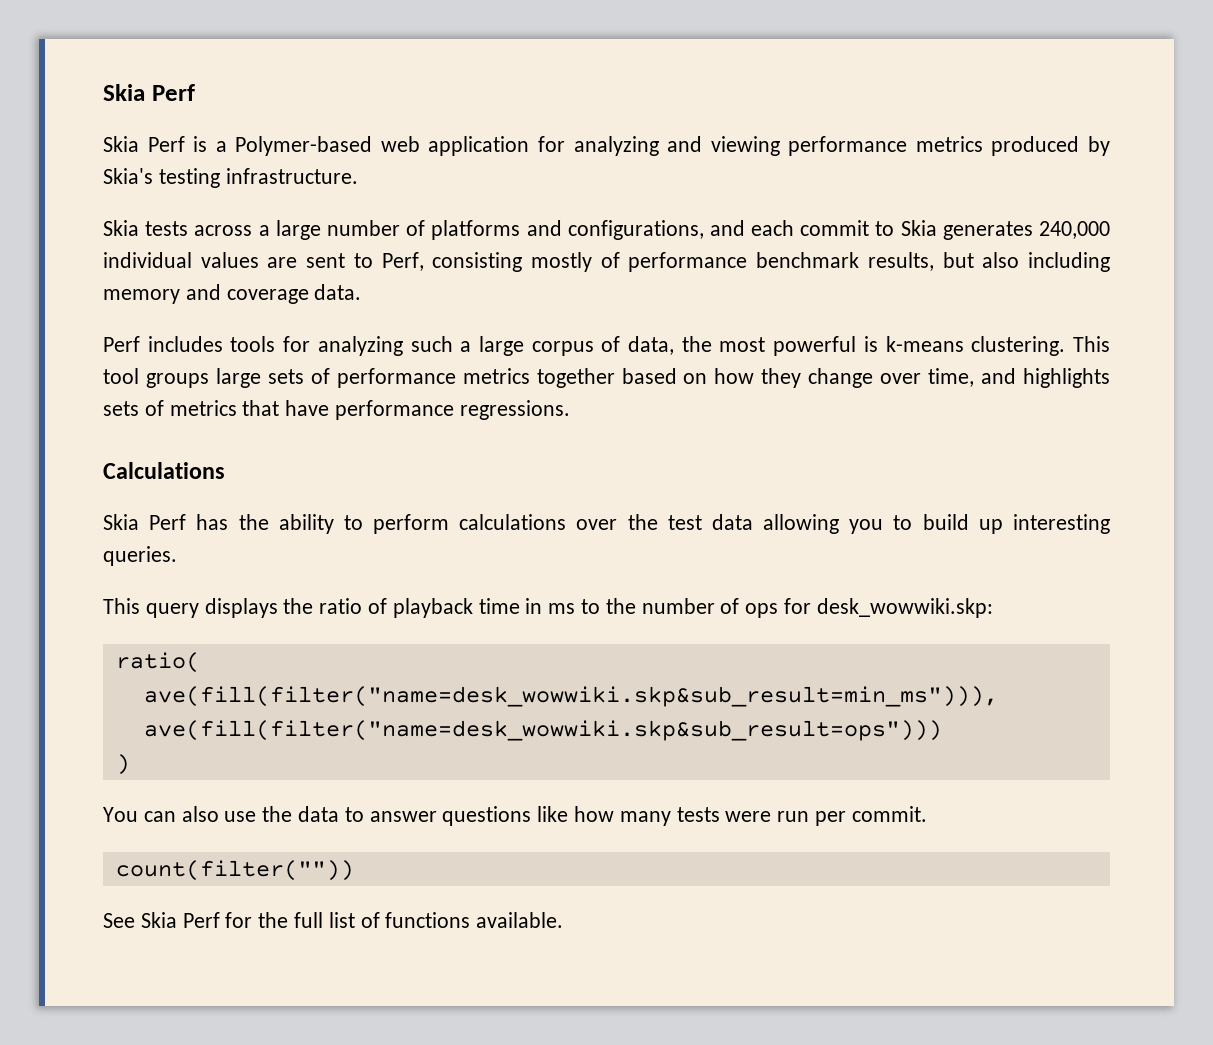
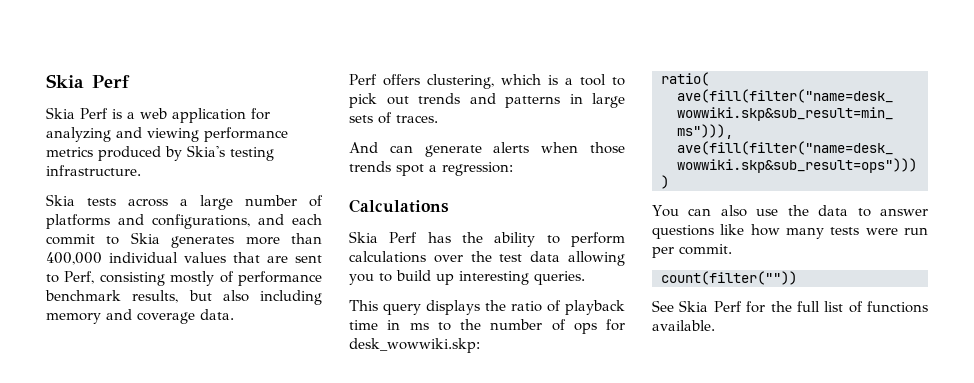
- Skia Perf is a Polymer-based web application for analyzing and viewing performance metrics produced by Skia's testing infrastructure.
+ Skia Perf is a web application for analyzing and viewing performance metrics produced by Skia's testing infrastructure.
- Skia tests across a large number of platforms and configurations, and each commit to Skia generates 240,000 individual values are sent to Perf, consisting mostly of performance benchmark results, but also including memory and coverage data.
+ Skia tests across a large number of platforms and configurations, and each commit to Skia generates more than 400,000 individual values that are sent to Perf, consisting mostly of performance benchmark results, but also including memory and coverage data.
- Perf includes tools for analyzing such a large corpus of data, the most powerful is k-means clustering. This tool groups large sets of performance metrics together based on how they change over time, and highlights sets of metrics that have performance regressions.
+ Perf offers clustering, which is a tool to pick out trends and patterns in large sets of traces.
+ And can generate alerts when those trends spot a regression:

